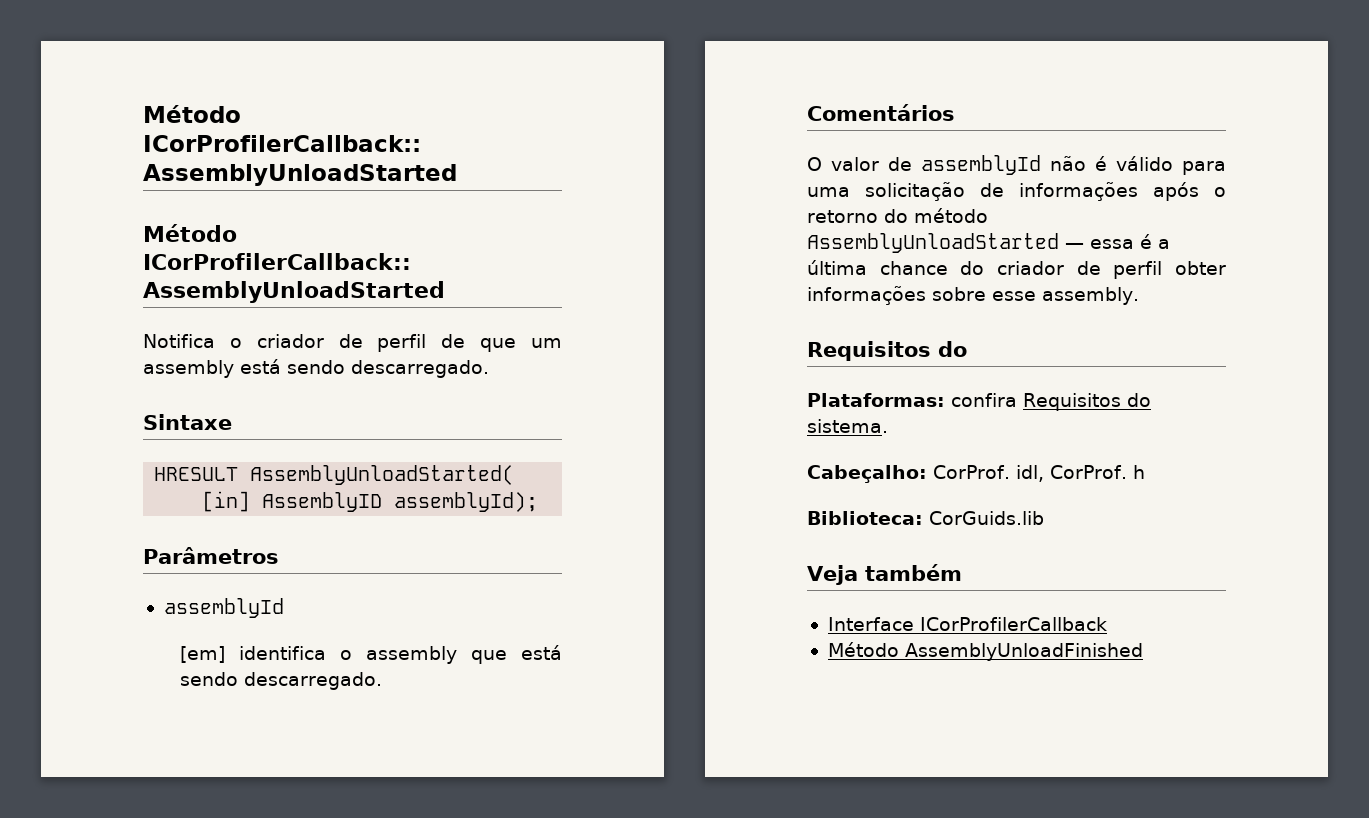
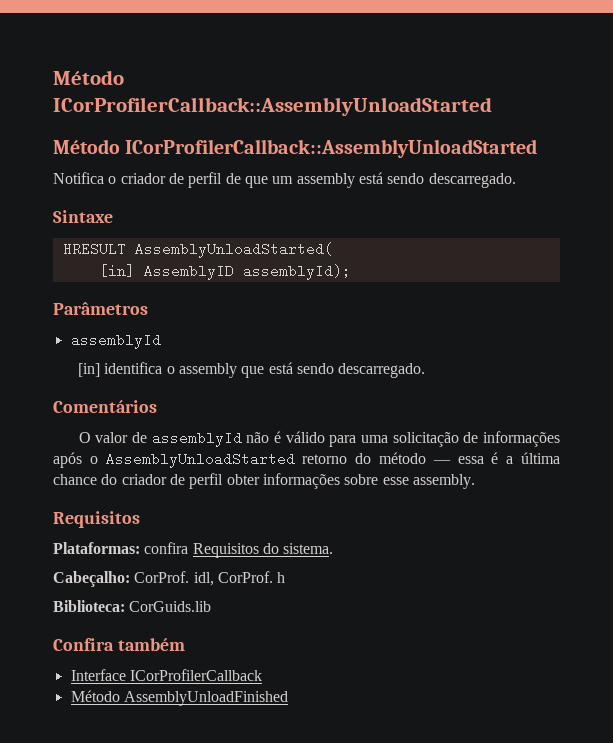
- [em] identifica o assembly que está sendo descarregado.
+ [in] identifica o assembly que está sendo descarregado.
- O valor de assemblyId não é válido para uma solicitação de informações após o retorno do método AssemblyUnloadStarted — essa é a última chance do criador de perfil obter informações sobre esse assembly.
- Requisitos do
+ O valor de assemblyId não é válido para uma solicitação de informações após o AssemblyUnloadStarted retorno do método — essa é a última chance do criador de perfil obter informações sobre esse assembly.
+ Requisitos
- Veja também
+ Confira também

